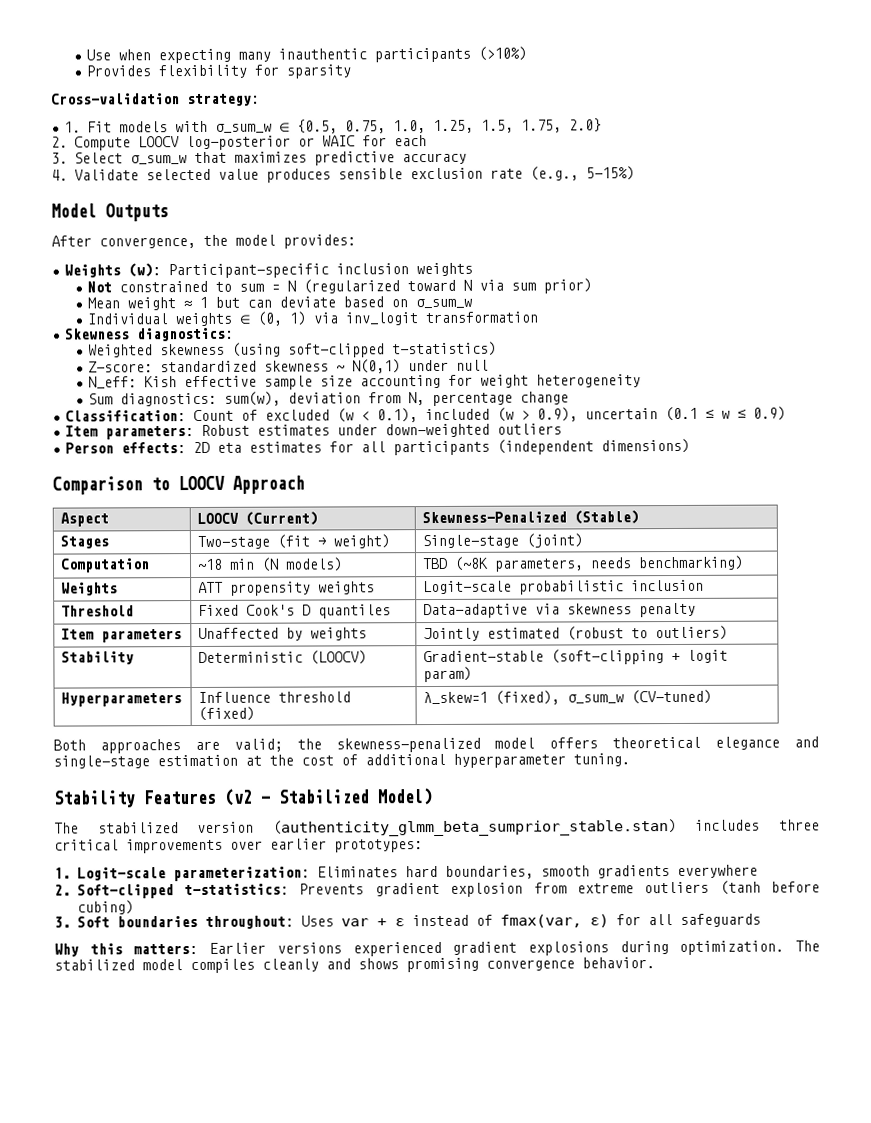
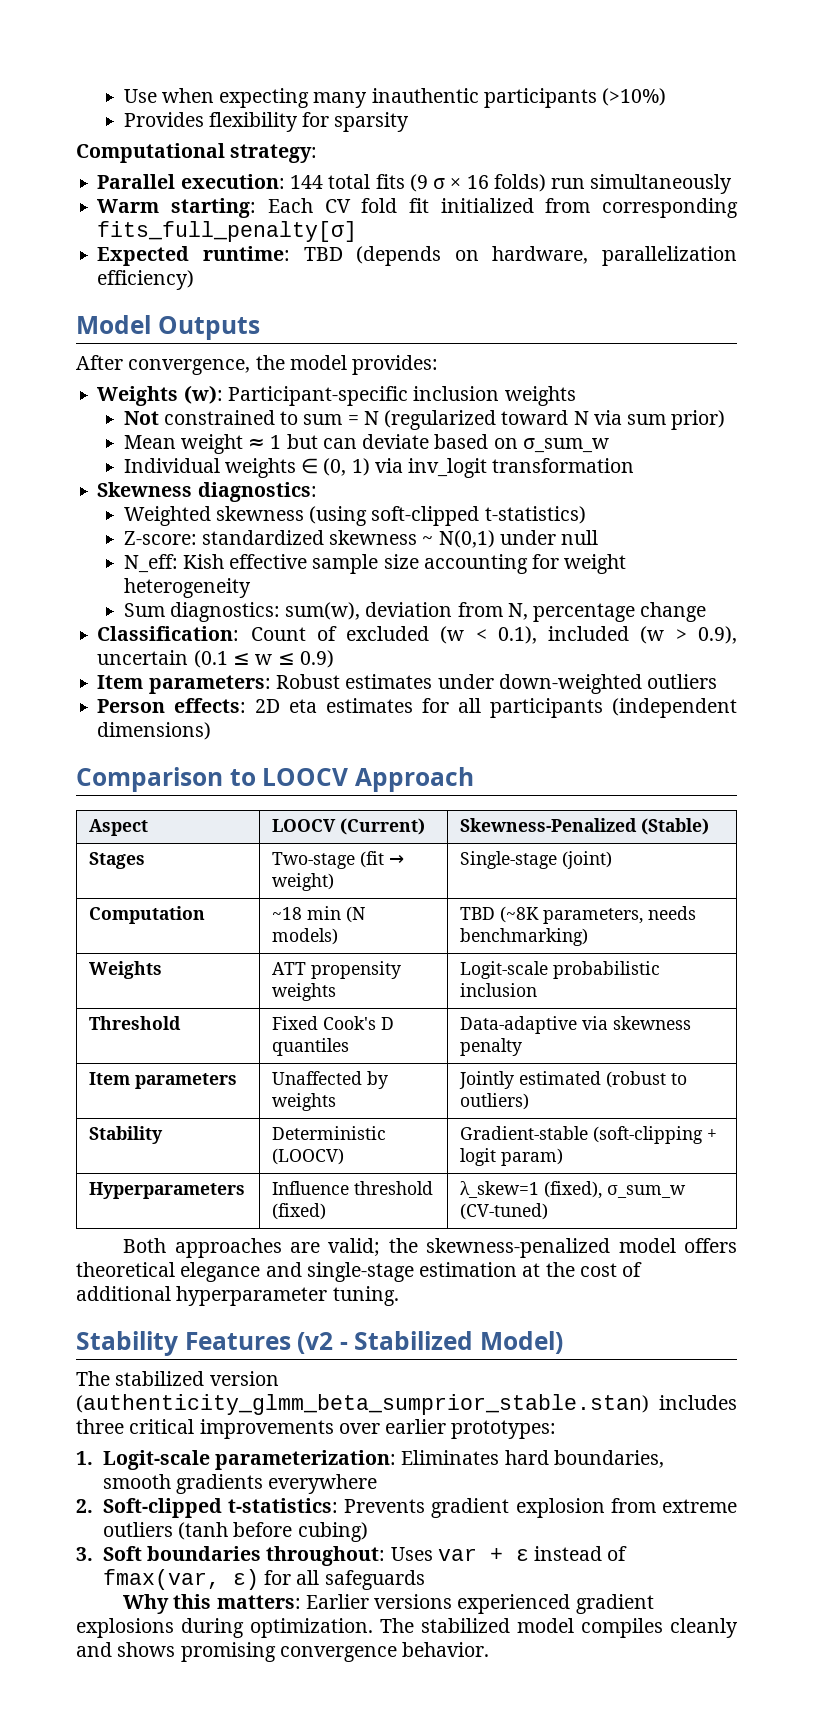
- Cross-validation strategy:
+ Computational strategy:
- 1. Fit models with σ_sum_w ∈ {0.5, 0.75, 1.0, 1.25, 1.5, 1.75, 2.0}
- 2. Compute LOOCV log-posterior or WAIC for each
- 3. Select σ_sum_w that maximizes predictive accuracy
- 4. Validate selected value produces sensible exclusion rate (e.g., 5-15%)
+ Parallel execution: 144 total fits (9 σ × 16 folds) run simultaneously
+ Warm starting: Each CV fold fit initialized from corresponding fits_full_penalty[σ]
+ Expected runtime: TBD (depends on hardware, parallelization efficiency)

